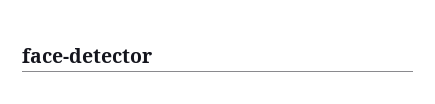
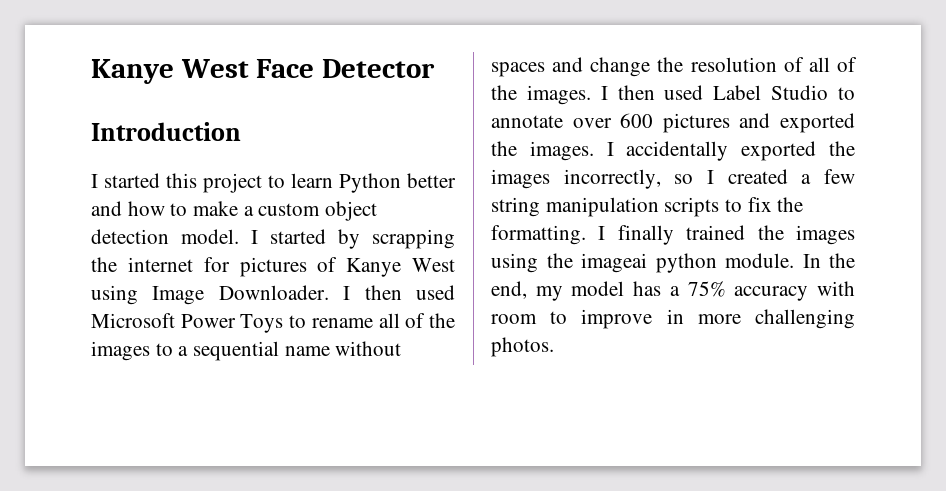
- face-detector
+ Kanye West Face Detector
+ Introduction
+ I started this project to learn Python better and how to make a custom object detection model. I started by scrapping the internet for pictures of Kanye West using Image Downloader. I then used Microsoft Power Toys to rename all of the images to a sequential name without spaces and change the resolution of all of the images. I then used Label Studio to annotate over 600 pictures and exported the images. I accidentally exported the images incorrectly, so I created a few string manipulation scripts to fix the formatting. I finally trained the images using the imageai python module. In the end, my model has a 75% accuracy with room to improve in more challenging photos.

